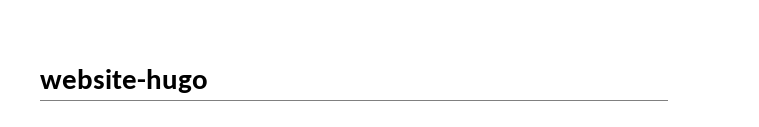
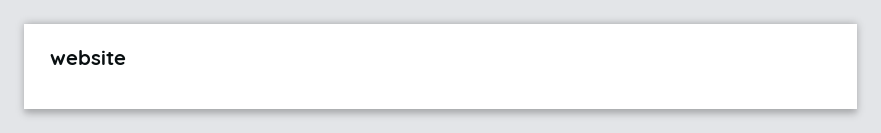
- website-hugo
+ website

